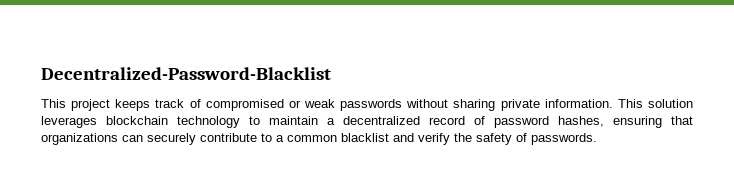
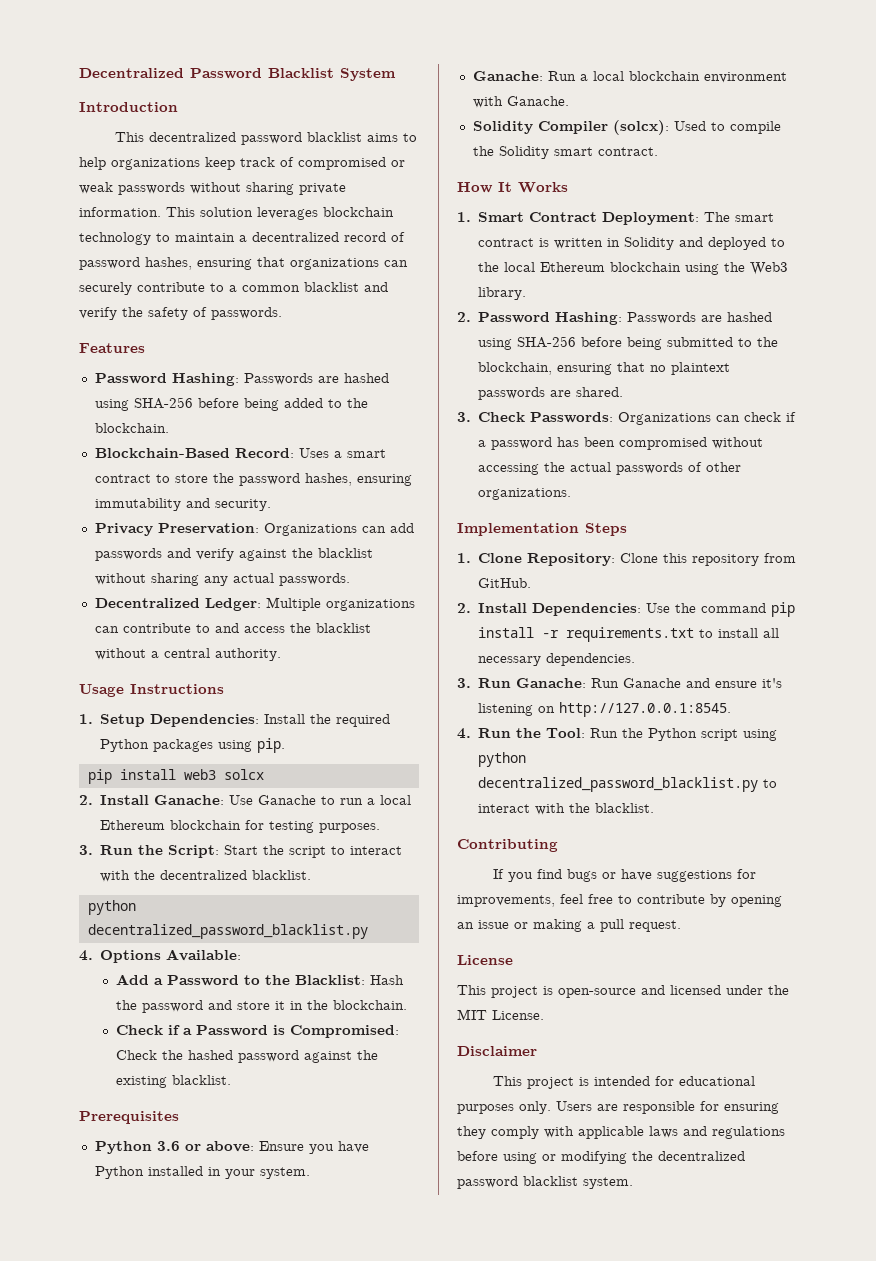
- Decentralized-Password-Blacklist
- This project keeps track of compromised or weak passwords without sharing private information.
+ Decentralized Password Blacklist System
+ Introduction
+ This decentralized password blacklist aims to help organizations keep track of compromised or weak passwords without sharing private information.
+ Features
+ Password Hashing: Passwords are hashed using SHA-256 before being added to the blockchain.
+ Blockchain-Based Record: Uses a smart contract to store the password hashes, ensuring immutability and security.
+ Privacy Preservation: Organizations can add passwords and verify against the blacklist without sharing any actual passwords.
+ Decentralized Ledger: Multiple organizations can contribute to and access the blacklist without a central authority.
+ Usage Instructions
+ 1. Setup Dependencies: Install the required Python packages using pip.
+ pip install web3 solcx
+ 2. Install Ganache: Use Ganache to run a local Ethereum blockchain for testing purposes.
+ 3. Run the Script: Start the script to interact with the decentralized blacklist.
+ python decentralized_password_blacklist.py
+ 4. Options Available:
+ Add a Password to the Blacklist: Hash the password and store it in the blockchain.
+ Check if a Password is Compromised: Check the hashed password against the existing blacklist.
+ Prerequisites
+ Python 3.6 or above: Ensure you have Python installed in your system.
+ Ganache: Run a local blockchain environment with Ganache.
+ Solidity Compiler (solcx): Used to compile the Solidity smart contract.
+ How It Works
+ 1. Smart Contract Deployment: The smart contract is written in Solidity and deployed to the local Ethereum blockchain using the Web3 library.
+ 2. Password Hashing: Passwords are hashed using SHA-256 before being submitted to the blockchain, ensuring that no plaintext passwords are shared.
+ 3. Check Passwords: Organizations can check if a password has been compromised without accessing the actual passwords of other organizations.
+ Implementation Steps
+ 1. Clone Repository: Clone this repository from GitHub.
+ 2. Install Dependencies: Use the command pip install -r requirements.txt to install all necessary dependencies.
+ 3. Run Ganache: Run Ganache and ensure it's listening on http://127.0.0.1:8545.
+ 4. Run the Tool: Run the Python script using python decentralized_password_blacklist.py to interact with the blacklist.
+ Contributing
+ If you find bugs or have suggestions for improvements, feel free to contribute by opening an issue or making a pull request.
+ License
+ This project is open-source and licensed under the MIT License.
+ Disclaimer
+ This project is intended for educational purposes only. Users are responsible for ensuring they comply with applicable laws and regulations before using or modifying the decentralized password blacklist system.

